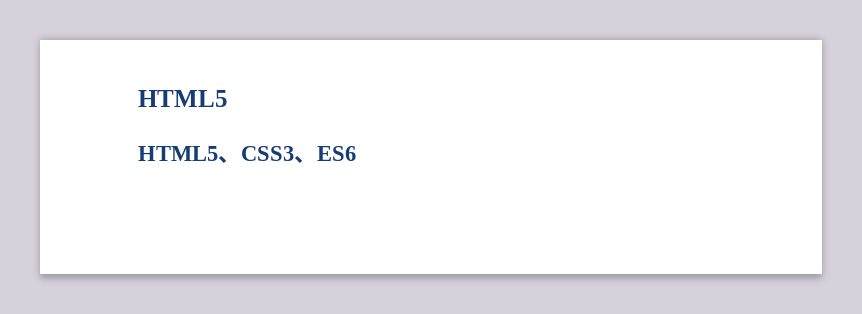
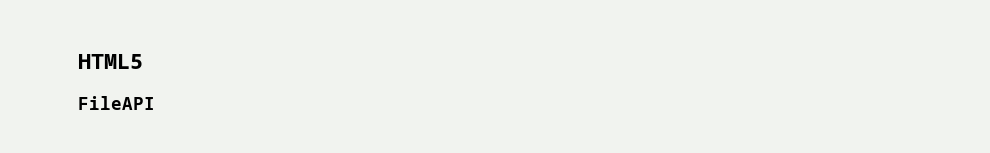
- HTML5、CSS3、ES6
+ FileAPI

